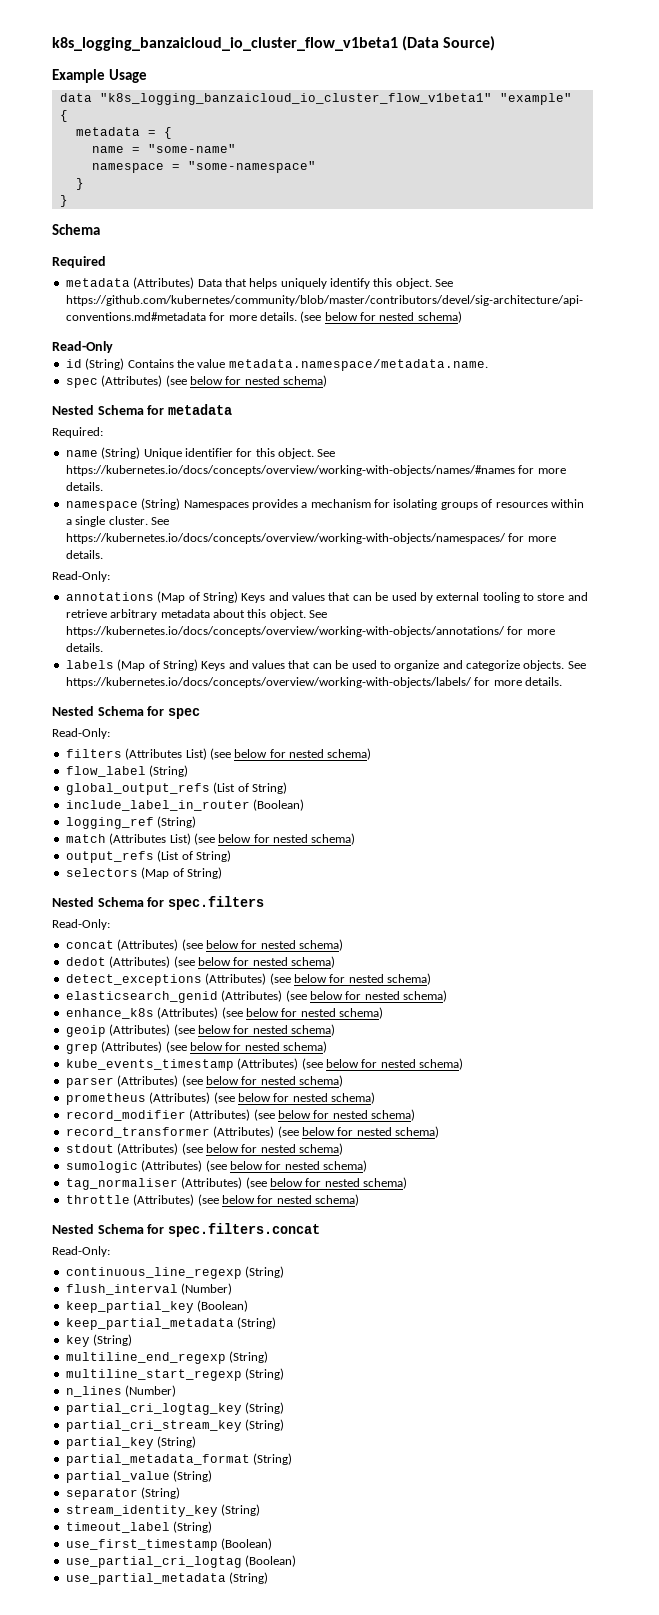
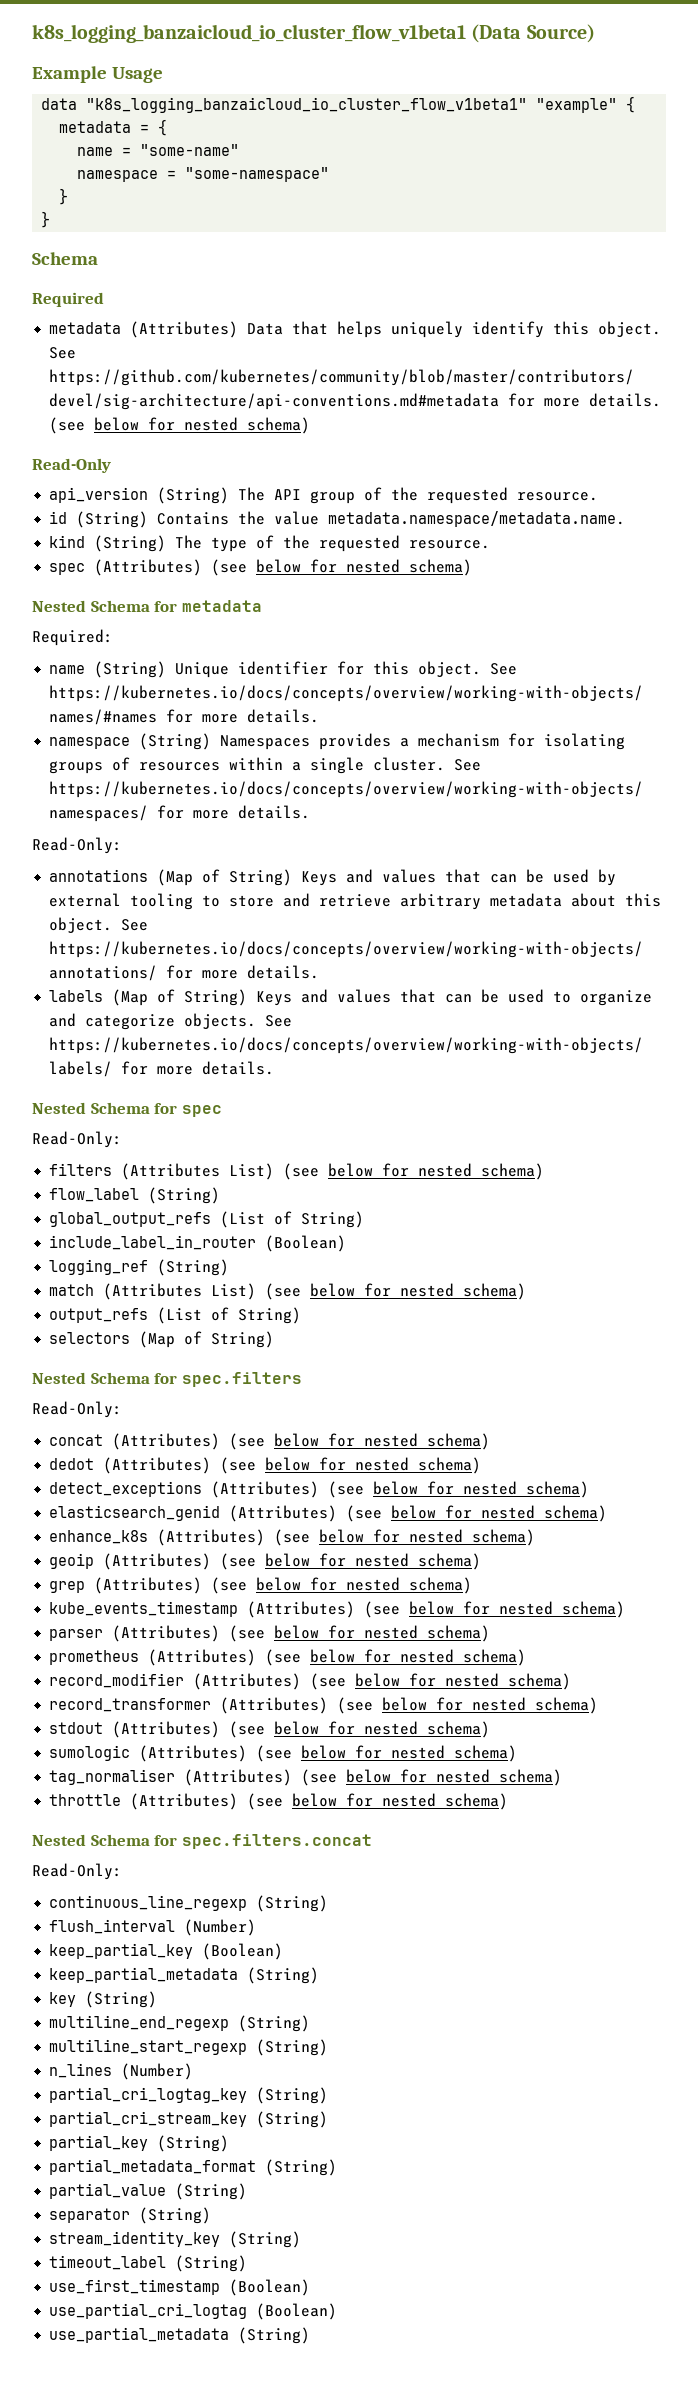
+ api_version (String) The API group of the requested resource.
+ kind (String) The type of the requested resource.

